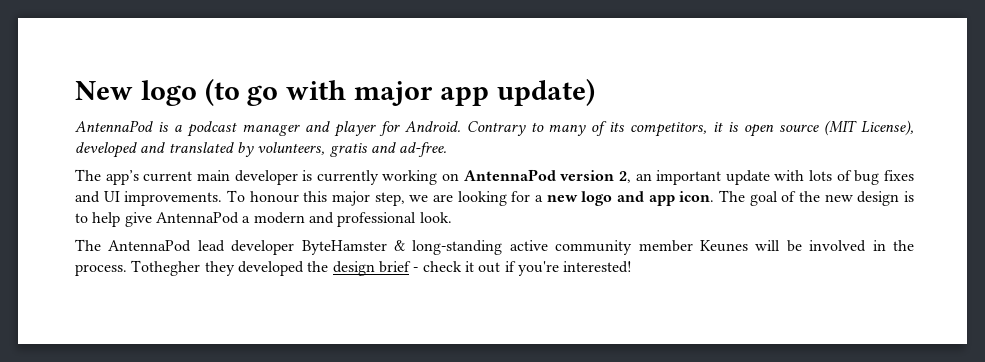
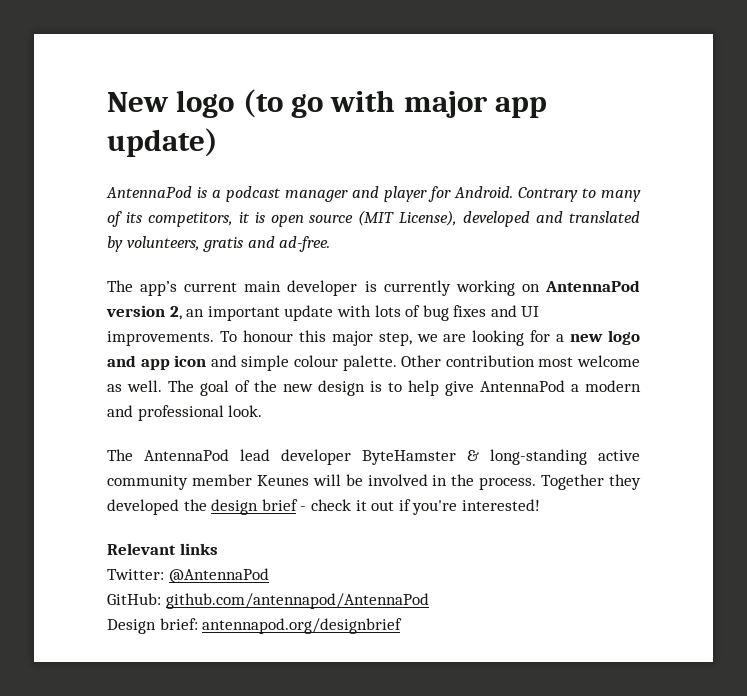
- To honour this major step, we are looking for a new logo and app icon.
+ To honour this major step, we are looking for a new logo and app icon and simple colour palette. Other contribution most welcome as well.
- Tothegher they developed the design brief - check it out if you're interested!
+ Together they developed the design brief - check it out if you're interested!
+ Relevant links
+ Twitter: @AntennaPod
+ GitHub: github.com/antennapod/AntennaPod
+ Design brief: antennapod.org/designbrief

